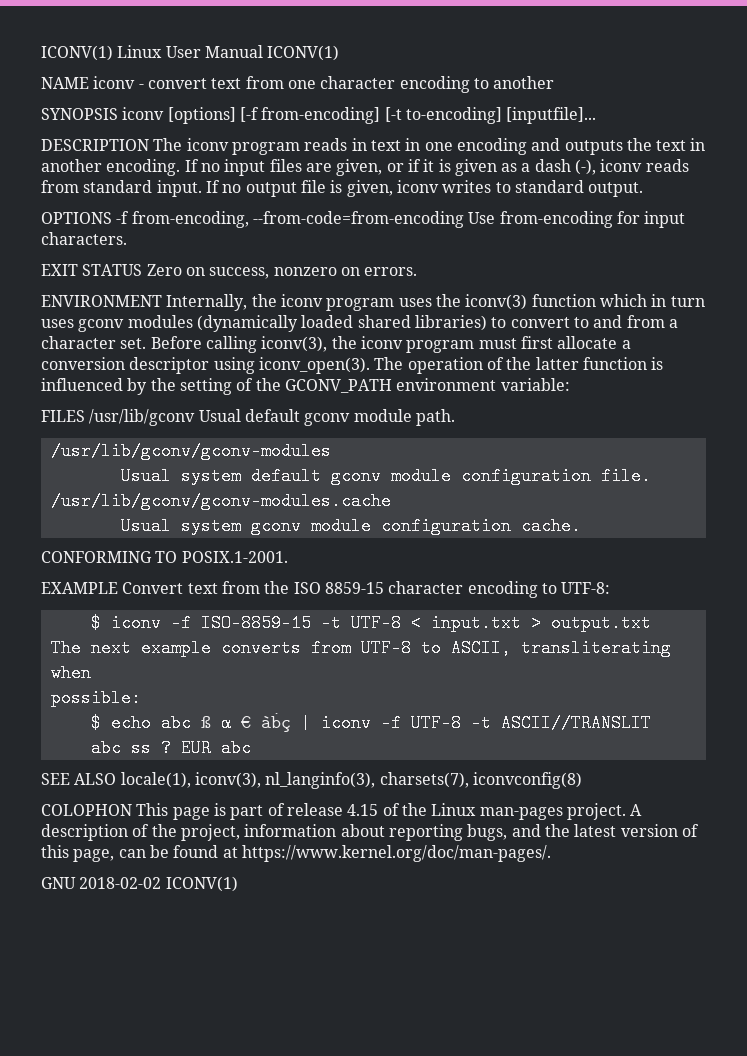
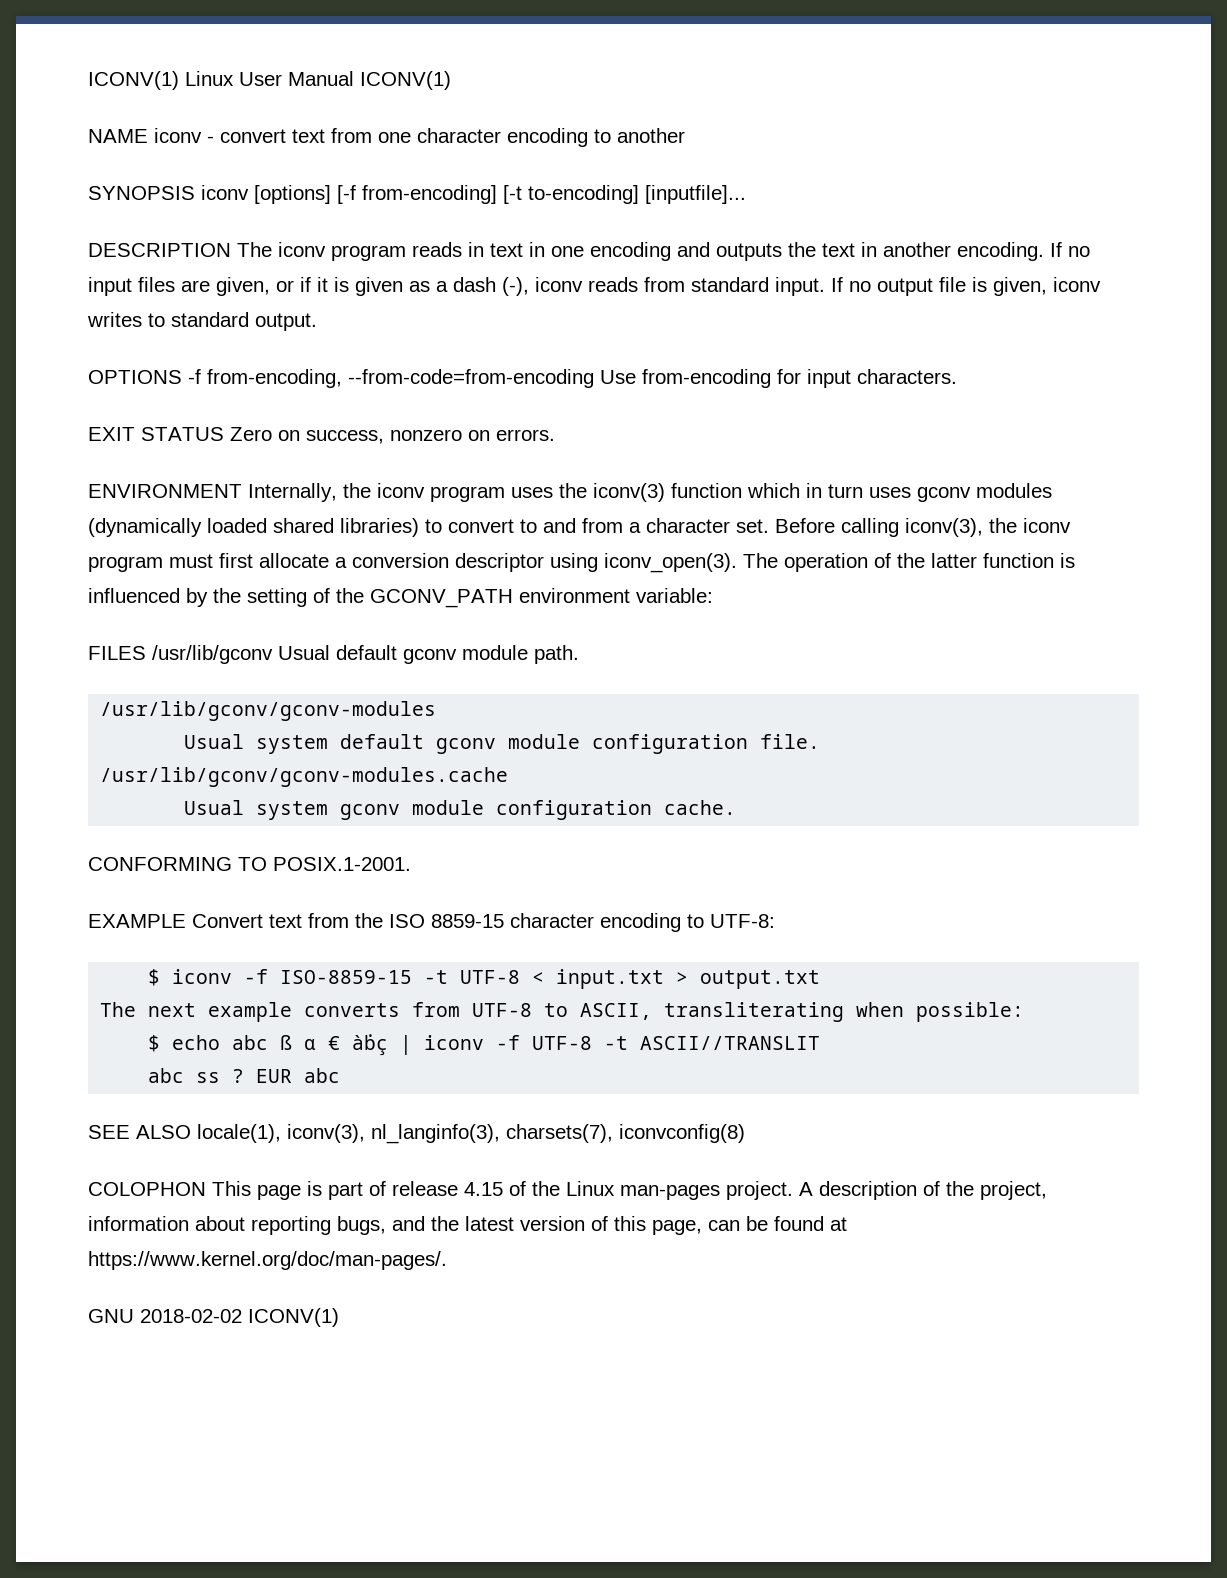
- The next example converts from UTF-8 to ASCII, transliterating when
- possible:
+ The next example converts from UTF-8 to ASCII, transliterating when possible:

